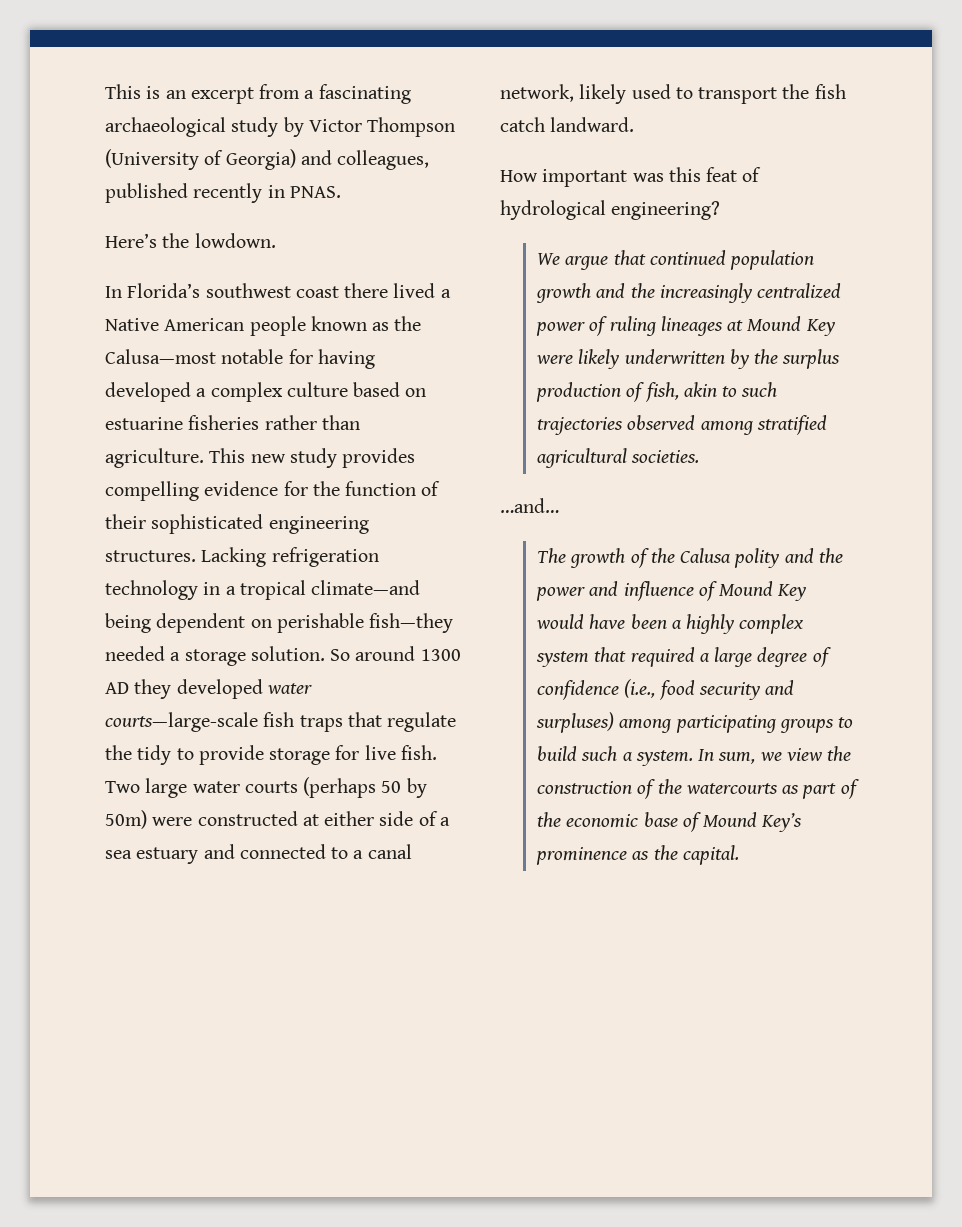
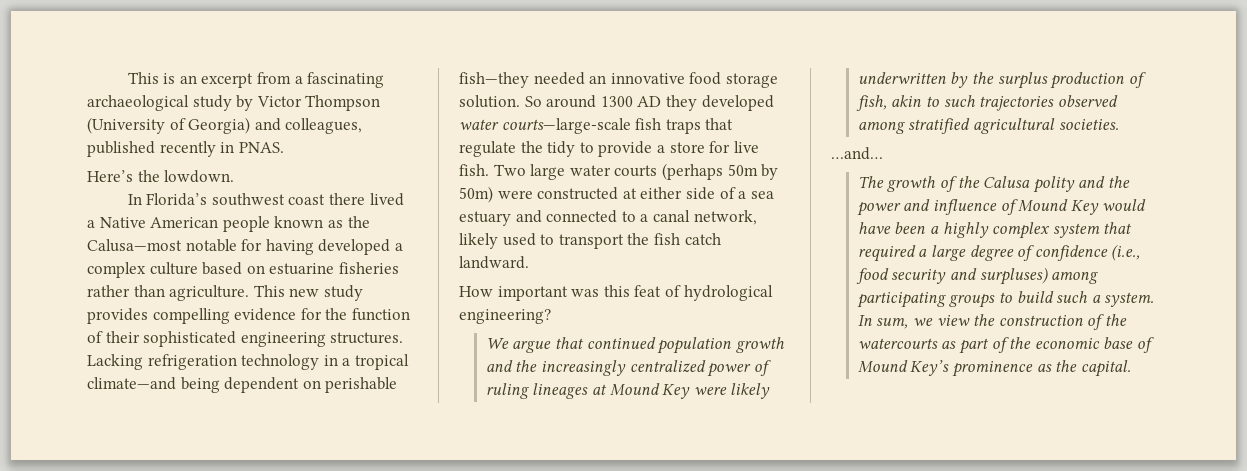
- Lacking refrigeration technology in a tropical climate—and being dependent on perishable fish—they needed a storage solution.
+ Lacking refrigeration technology in a tropical climate—and being dependent on perishable fish—they needed an innovative food storage solution.
- So around 1300 AD they developed water courts—large-scale fish traps that regulate the tidy to provide storage for live fish.
+ So around 1300 AD they developed water courts—large-scale fish traps that regulate the tidy to provide a store for live fish.
- Two large water courts (perhaps 50 by 50m) were constructed at either side of a sea estuary and connected to a canal network, likely used to transport the fish catch landward.
+ Two large water courts (perhaps 50m by 50m) were constructed at either side of a sea estuary and connected to a canal network, likely used to transport the fish catch landward.

